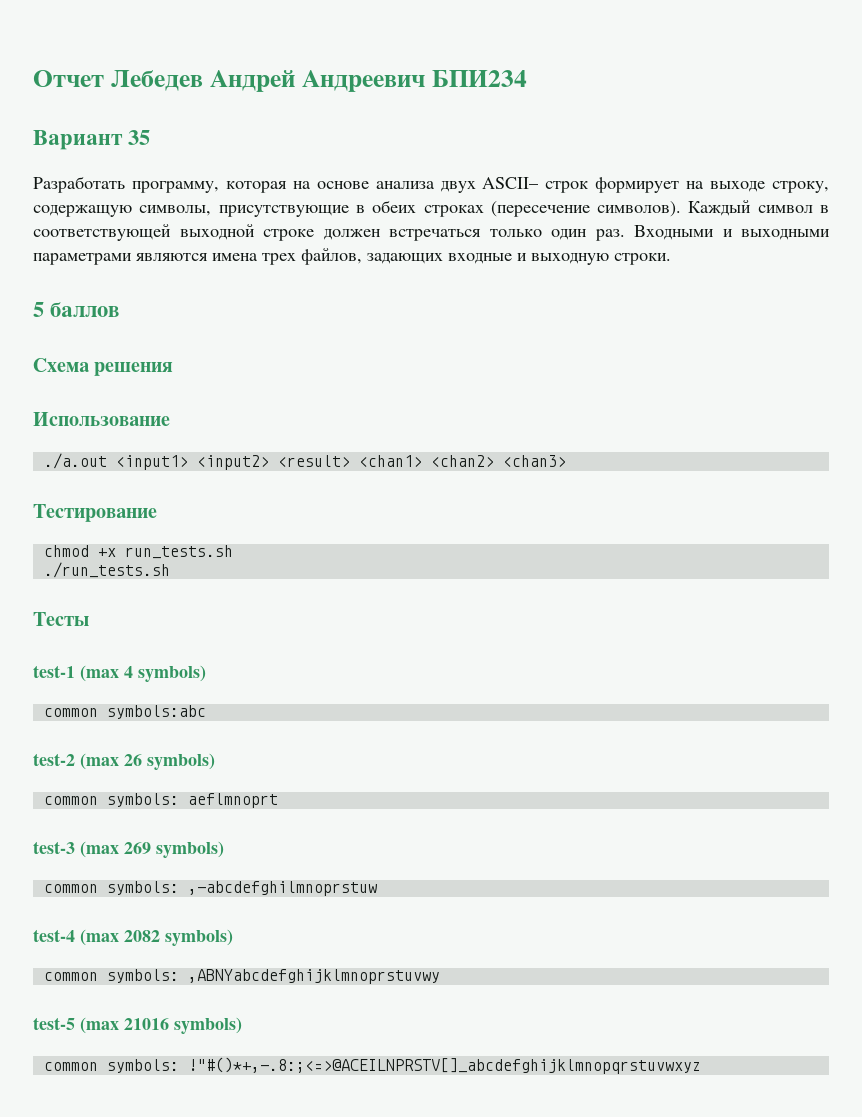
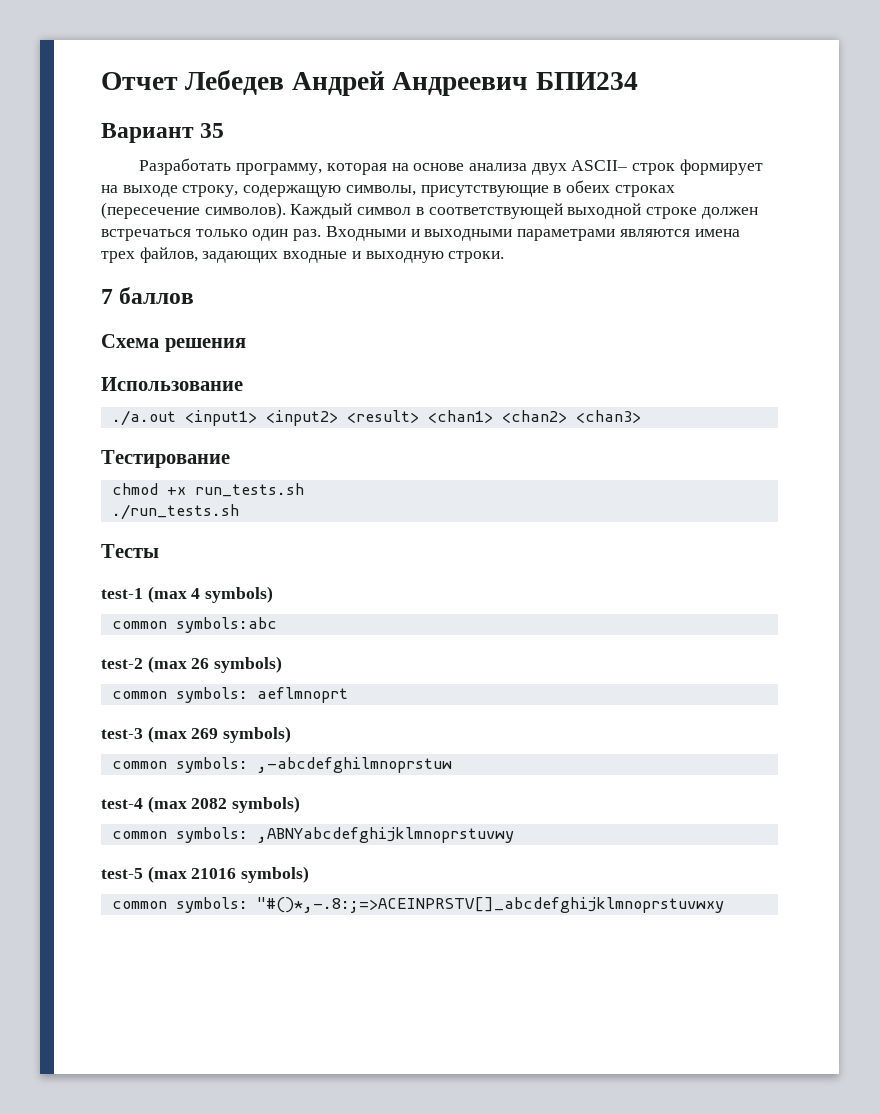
- 5 баллов
+ 7 баллов
- common symbols: !"#()*+,-.8:;<=>@ACEILNPRSTV[]_abcdefghijklmnopqrstuvwxyz
+ common symbols: "#()*,-.8:;=>ACEINPRSTV[]_abcdefghijklmnoprstuvwxy

